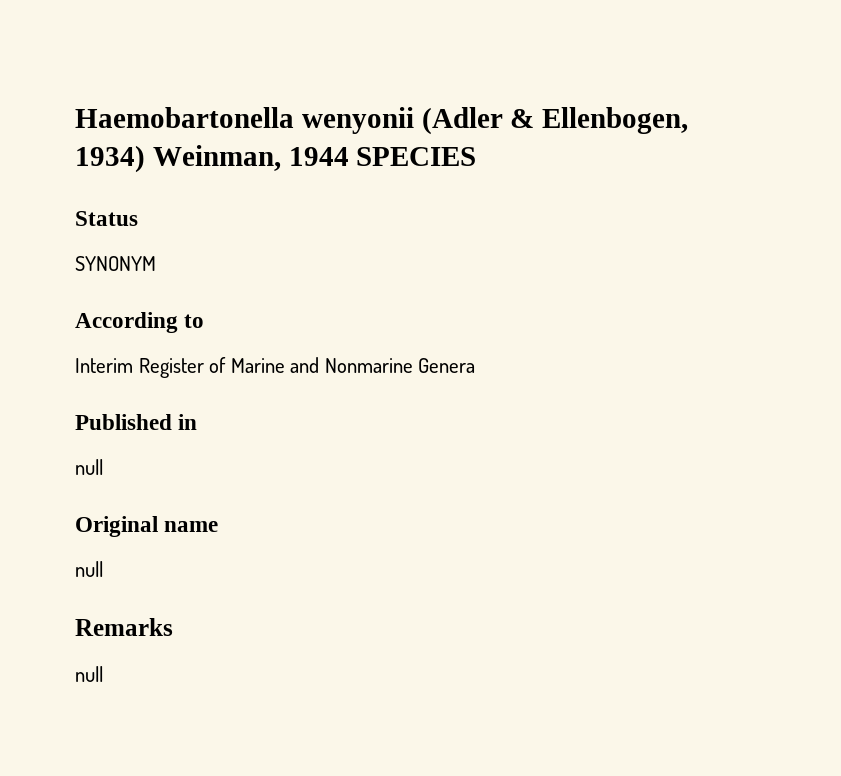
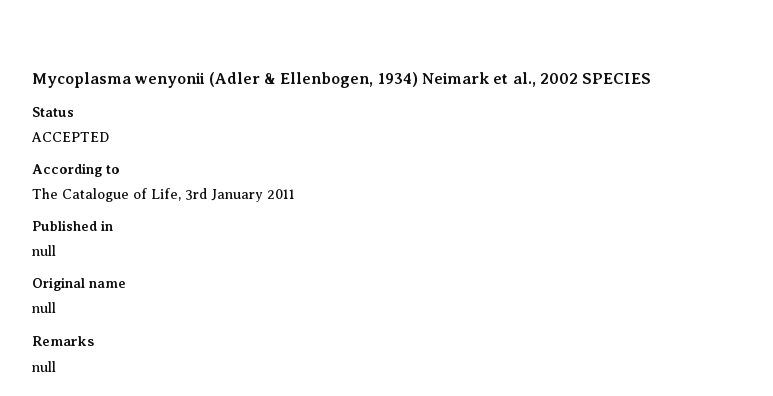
- Haemobartonella wenyonii (Adler & Ellenbogen, 1934) Weinman, 1944 SPECIES
+ Mycoplasma wenyonii (Adler & Ellenbogen, 1934) Neimark et al., 2002 SPECIES
- SYNONYM
+ ACCEPTED
- Interim Register of Marine and Nonmarine Genera
+ The Catalogue of Life, 3rd January 2011

